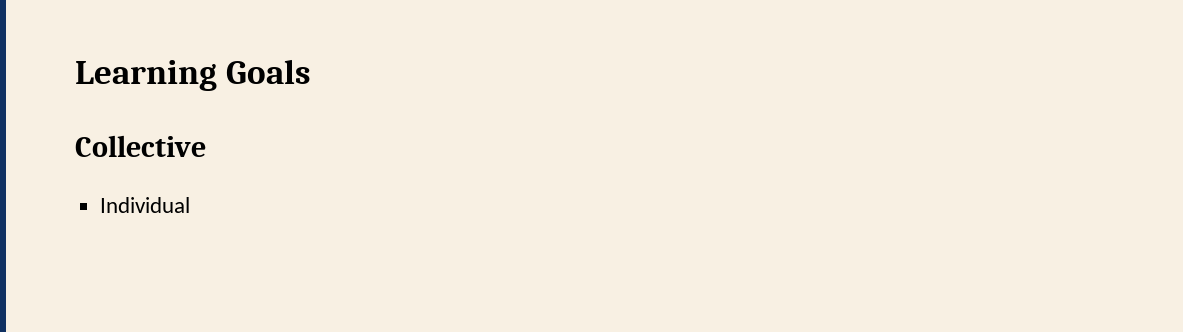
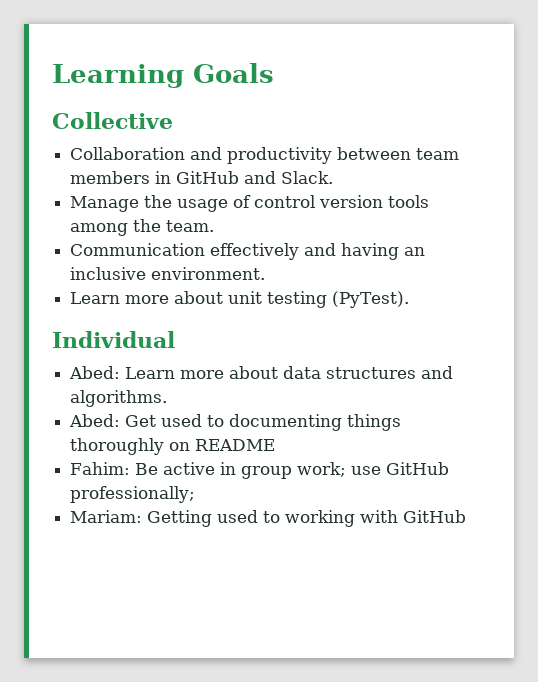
+ Collaboration and productivity between team members in GitHub and Slack.
+ Manage the usage of control version tools among the team.
+ Communication effectively and having an inclusive environment.
+ Learn more about unit testing (PyTest).
  Individual
+ Abed: Learn more about data structures and algorithms.
+ Abed: Get used to documenting things thoroughly on README
+ Fahim: Be active in group work; use GitHub professionally;
+ Mariam: Getting used to working with GitHub

